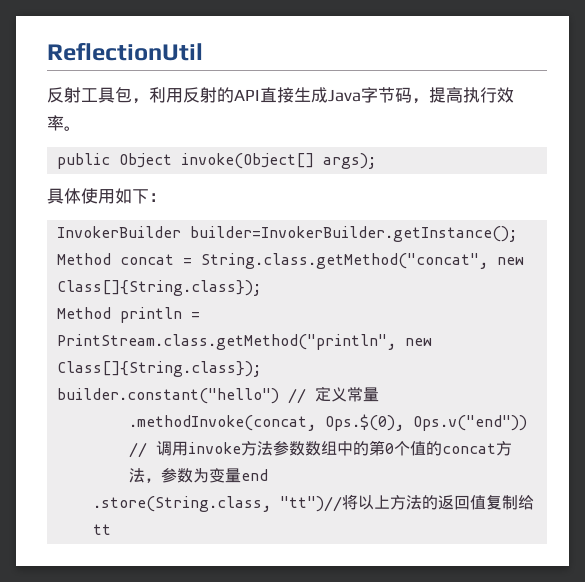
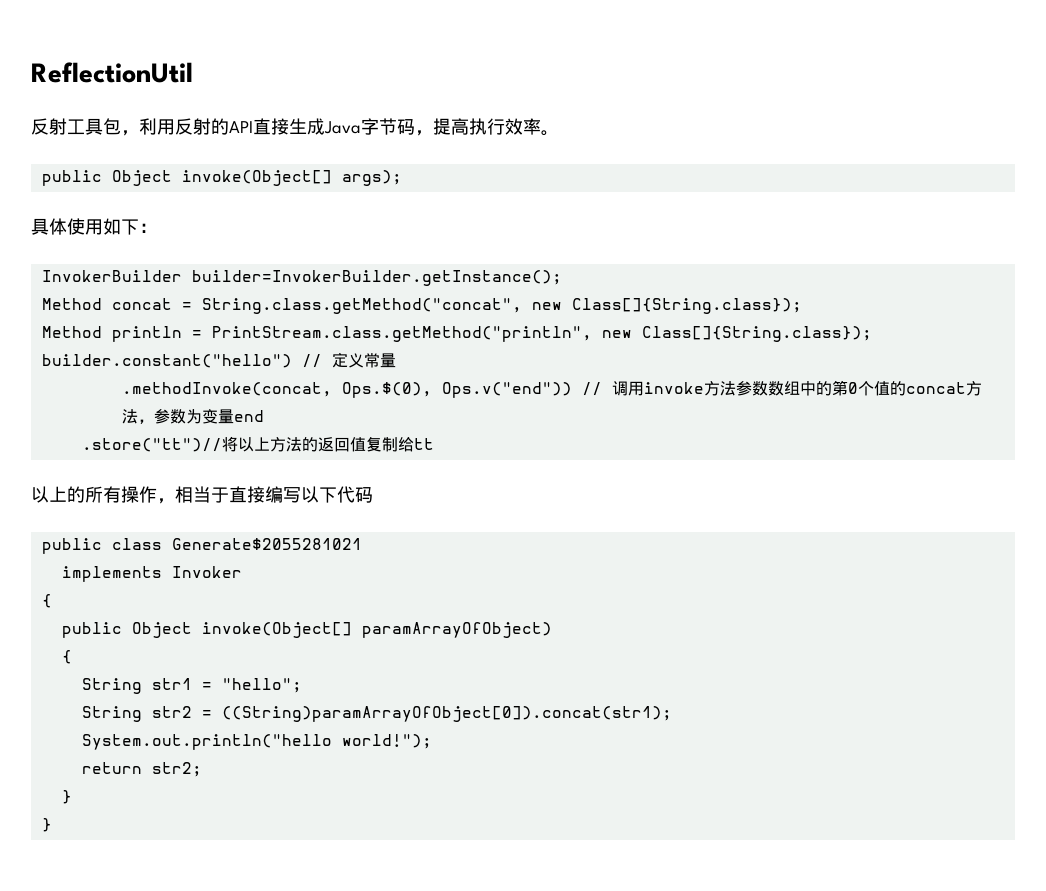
- .store(String.class, "tt")//将以上方法的返回值复制给tt
+ .store("tt")//将以上方法的返回值复制给tt
+ 以上的所有操作，相当于直接编写以下代码
+ public class Generate$2055281021
+ implements Invoker
+ {
+ public Object invoke(Object[] paramArrayOfObject)
+ {
+ String str1 = "hello";
+ String str2 = ((String)paramArrayOfObject[0]).concat(str1);
+ System.out.println("hello world!");
+ return str2;
+ }
+ }

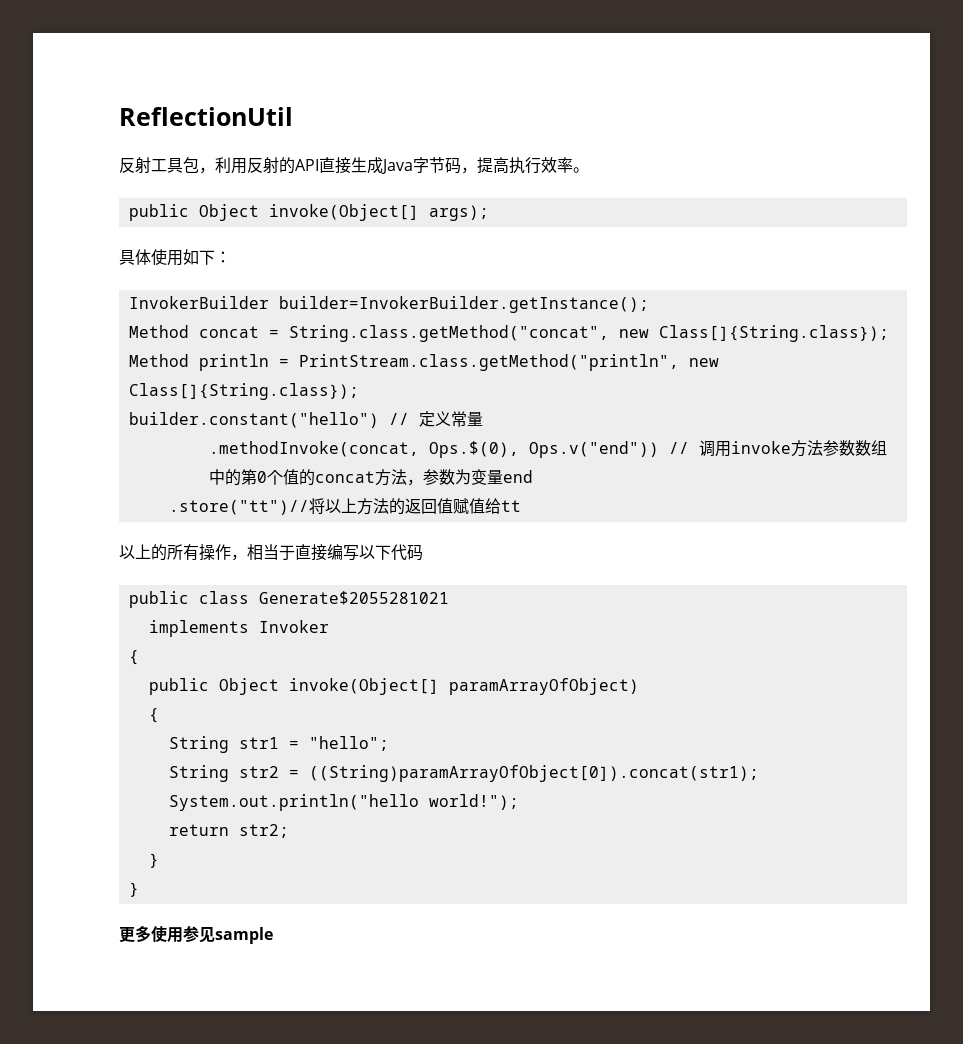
- .store("tt")//将以上方法的返回值复制给tt
+ .store("tt")//将以上方法的返回值赋值给tt
+ 更多使用参见sample

